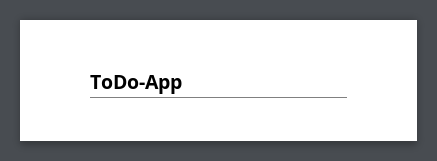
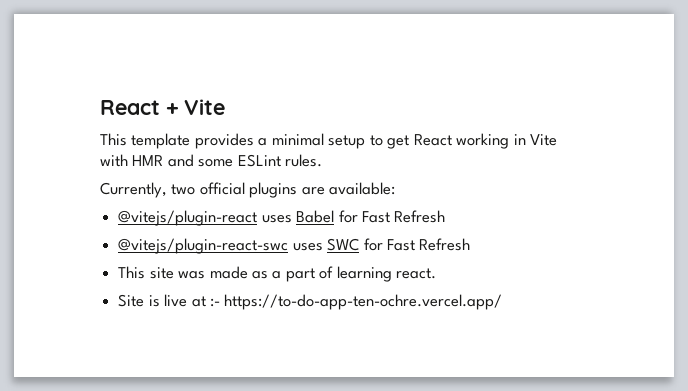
- ToDo-App
+ React + Vite
+ This template provides a minimal setup to get React working in Vite with HMR and some ESLint rules.
+ Currently, two official plugins are available:
+ @vitejs/plugin-react uses Babel for Fast Refresh
+ @vitejs/plugin-react-swc uses SWC for Fast Refresh
+ This site was made as a part of learning react.
+ Site is live at :- https://to-do-app-ten-ochre.vercel.app/

